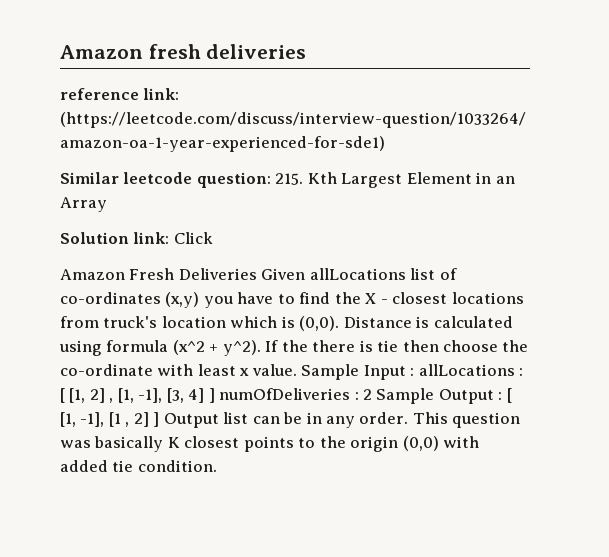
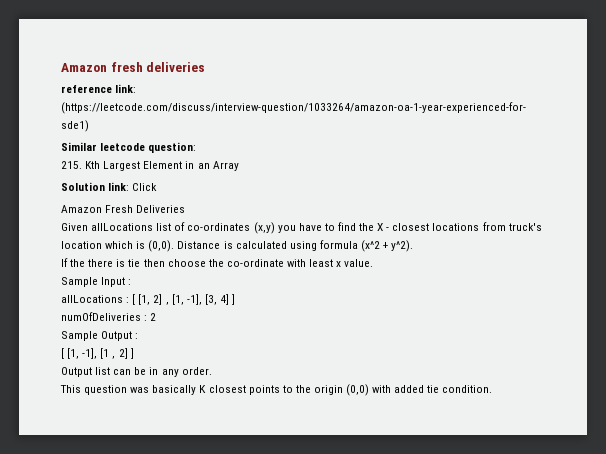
- Similar leetcode question: 215. Kth Largest Element in an Array
+ Similar leetcode question:
+ 215. Kth Largest Element in an Array
- Amazon Fresh Deliveries Given allLocations list of co-ordinates (x,y) you have to find the X - closest locations from truck's location which is (0,0).
+ Amazon Fresh Deliveries
+ Given allLocations list of co-ordinates (x,y) you have to find the X - closest locations from truck's location which is (0,0).
- Distance is calculated using formula (x^2 + y^2). If the there is tie then choose the co-ordinate with least x value. Sample Input : allLocations :
+ Distance is calculated using formula (x^2 + y^2).
+ If the there is tie then choose the co-ordinate with least x value.
+ Sample Input :
+ allLocations :
- [ [1, 2] , [1, -1], [3, 4] ] numOfDeliveries :
+ [ [1, 2] , [1, -1], [3, 4] ]
+ numOfDeliveries :
- 2 Sample Output : [ [1, -1], [1 , 2] ] Output list can be in any order. This question was basically K closest points to the origin (0,0) with added tie condition.
+ 2
+ Sample Output :
+ [ [1, -1], [1 , 2] ]
+ Output list can be in any order.
+ This question was basically K closest points to the origin (0,0) with added tie condition.

